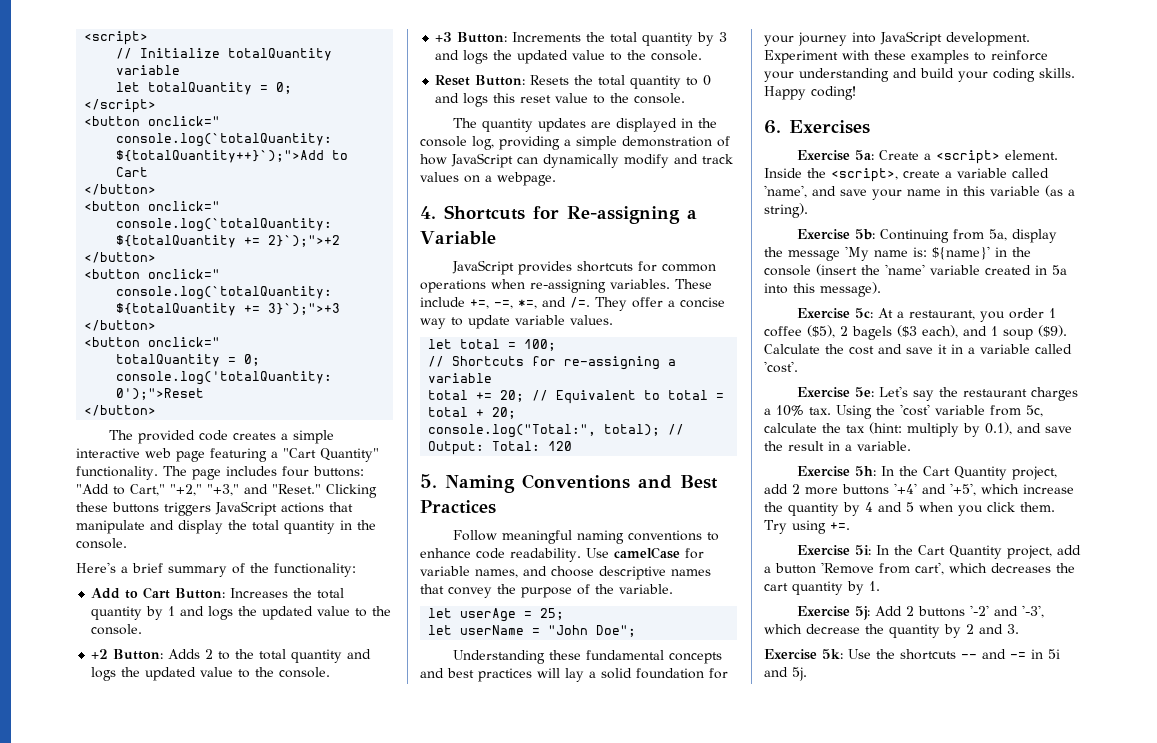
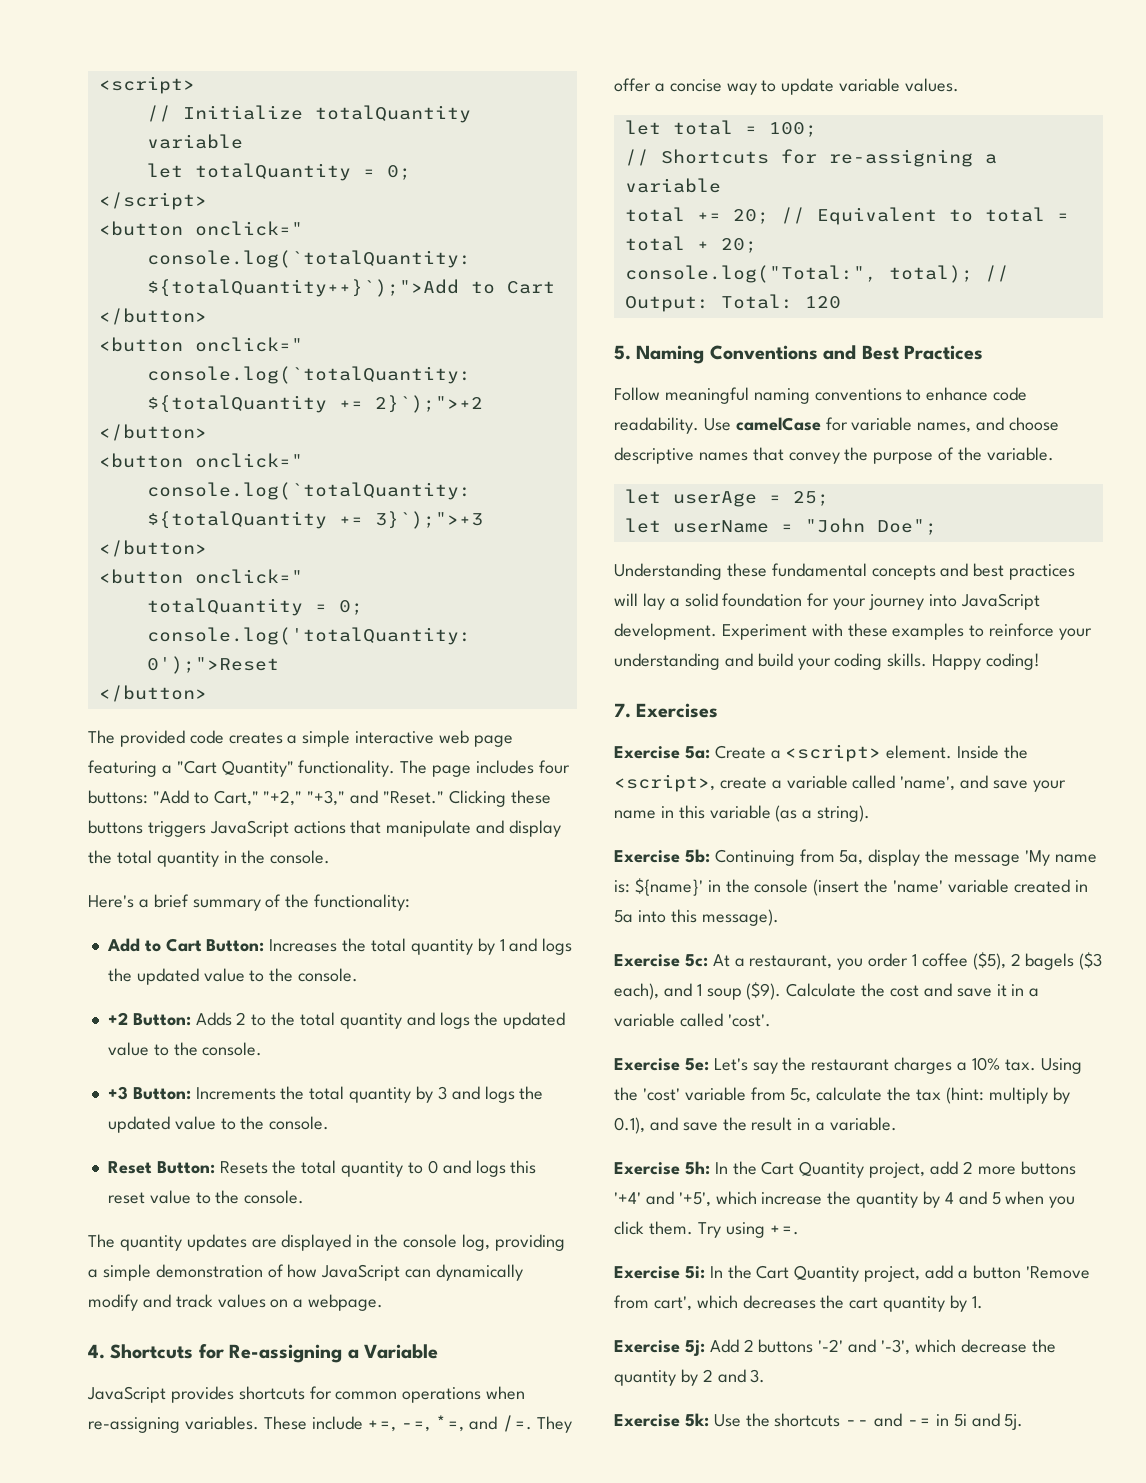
- 6. Exercises
+ 7. Exercises

